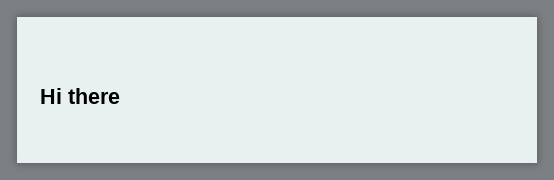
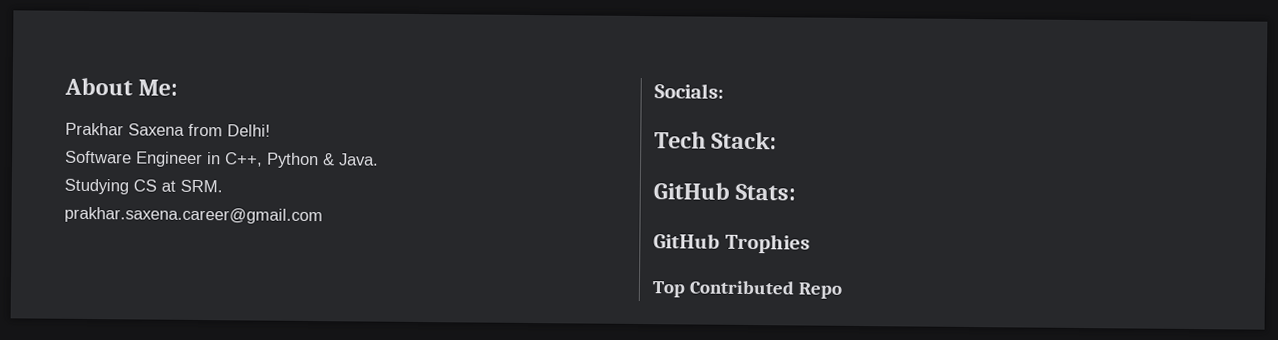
- Hi there
+ About Me:
+ Prakhar Saxena from Delhi!
+ Software Engineer in C++, Python & Java.
+ Studying CS at SRM.
+ prakhar.saxena.career@gmail.com
+ Socials:
+ Tech Stack:
+ GitHub Stats:
+ GitHub Trophies
+ Top Contributed Repo

